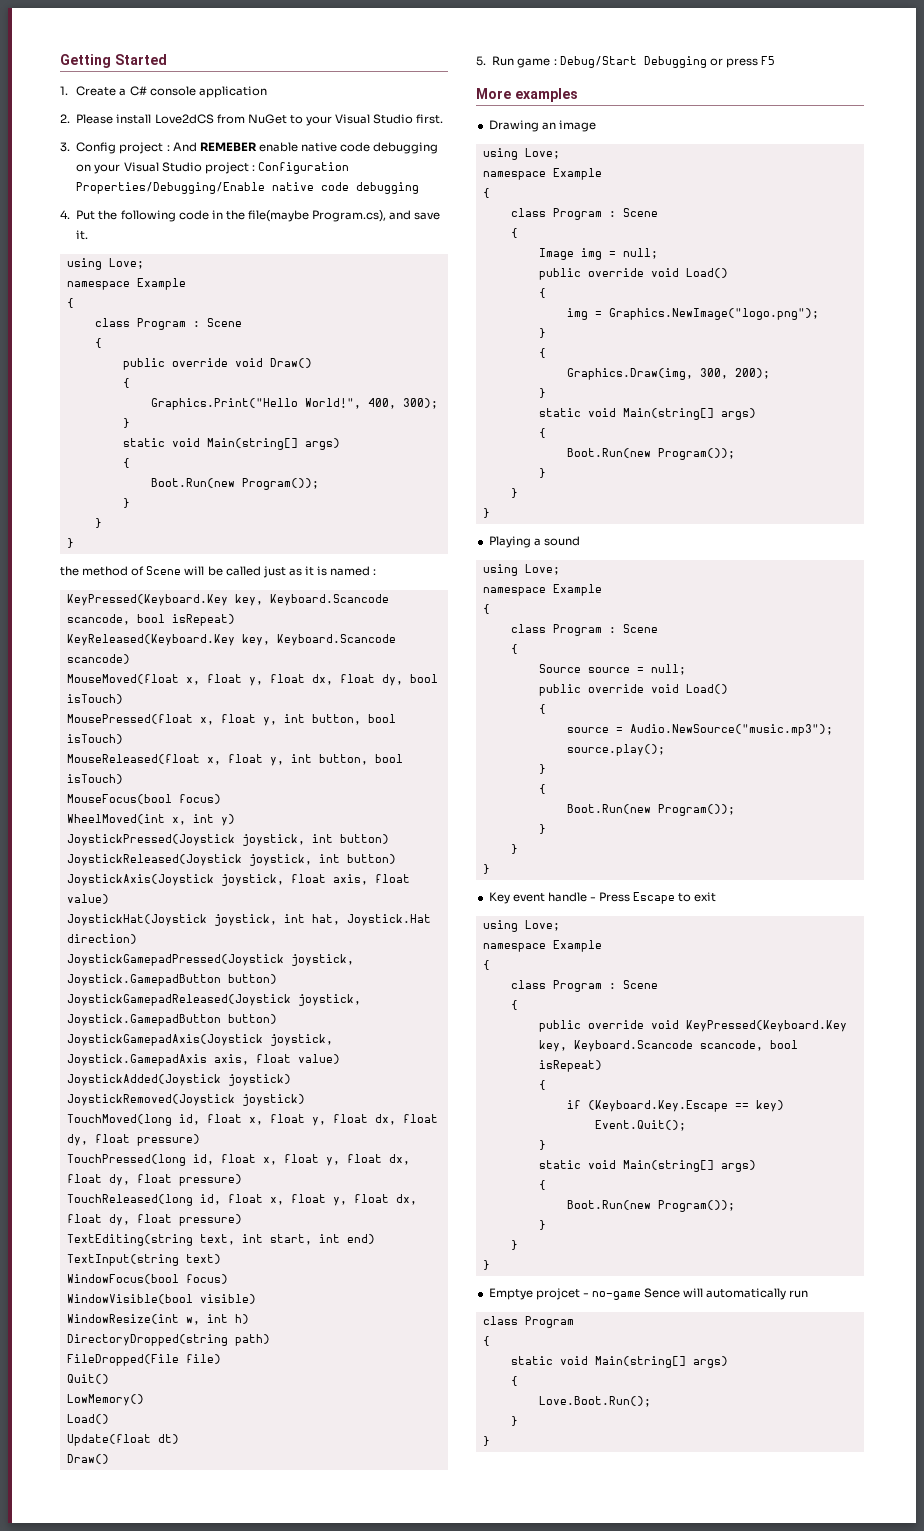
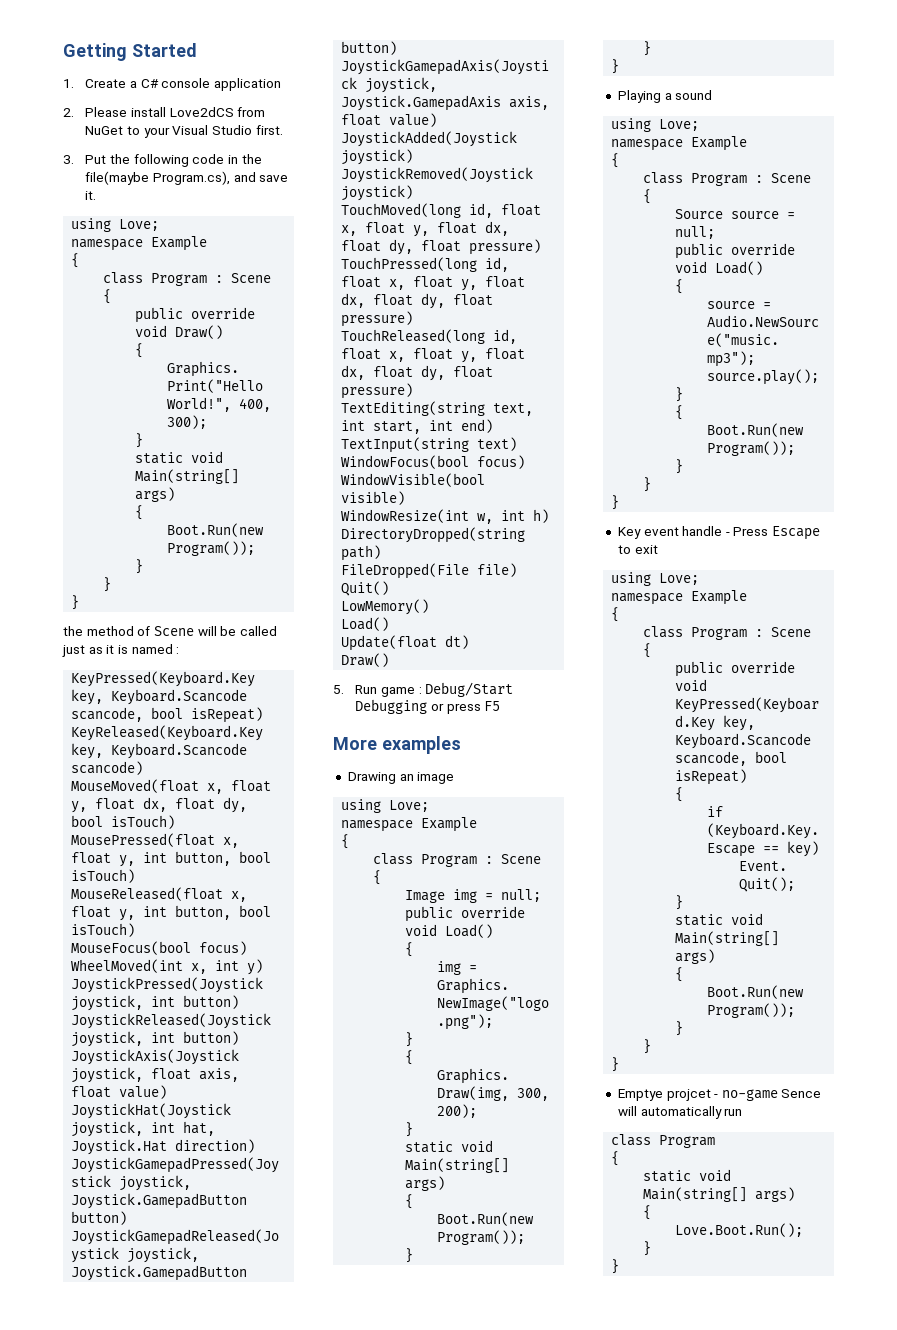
- 3. Config project : And REMEBER enable native code debugging on your Visual Studio project : Configuration Properties/Debugging/Enable native code debugging
- 4. Put the following code in the file(maybe Program.cs), and save it.
+ 3. Put the following code in the file(maybe Program.cs), and save it.

